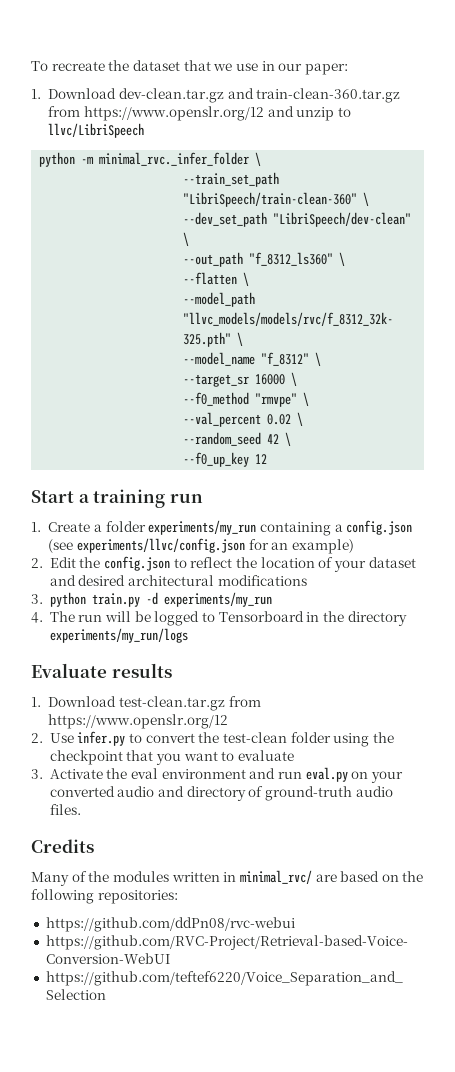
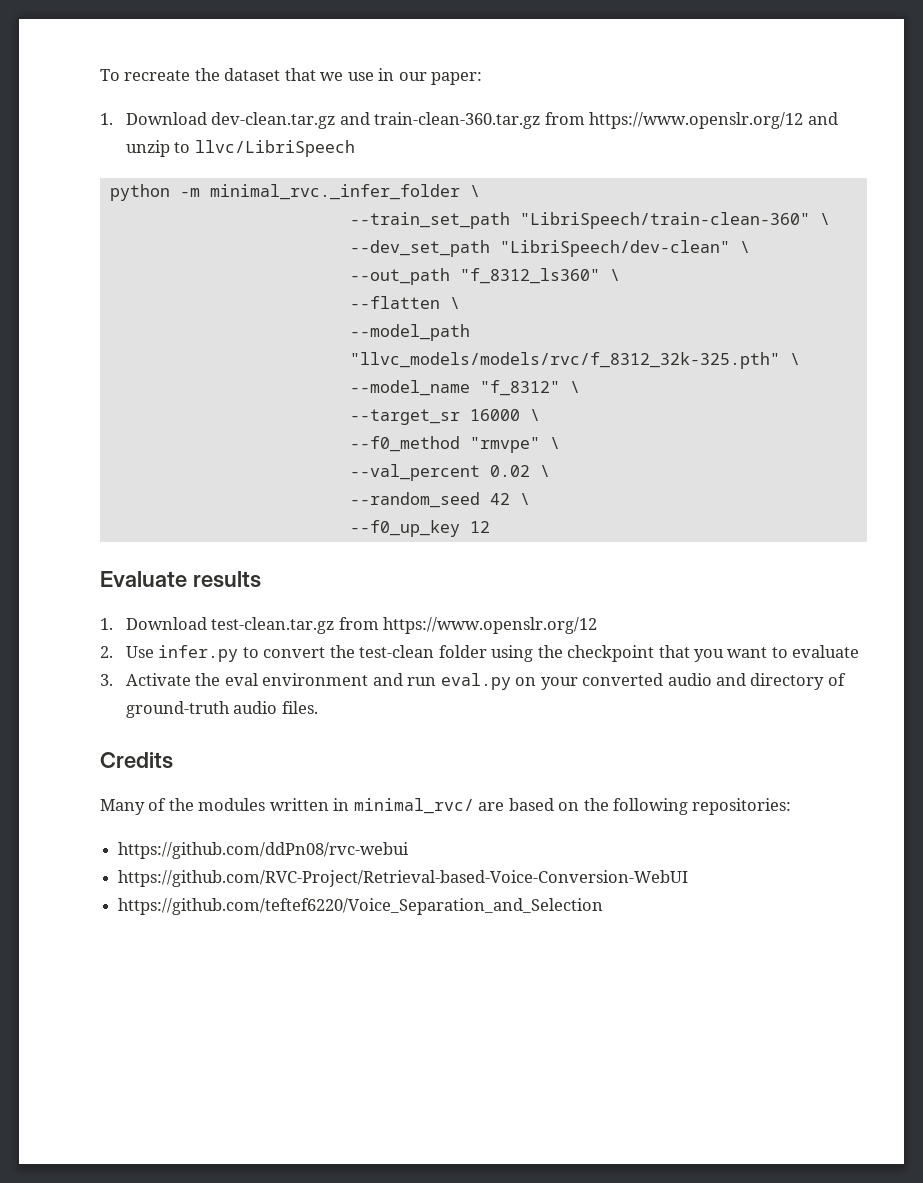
- Start a training run
- 1. Create a folder experiments/my_run containing a config.json (see experiments/llvc/config.json for an example)
- 2. Edit the config.json to reflect the location of your dataset and desired architectural modifications
- 3. python train.py -d experiments/my_run
- 4. The run will be logged to Tensorboard in the directory experiments/my_run/logs

